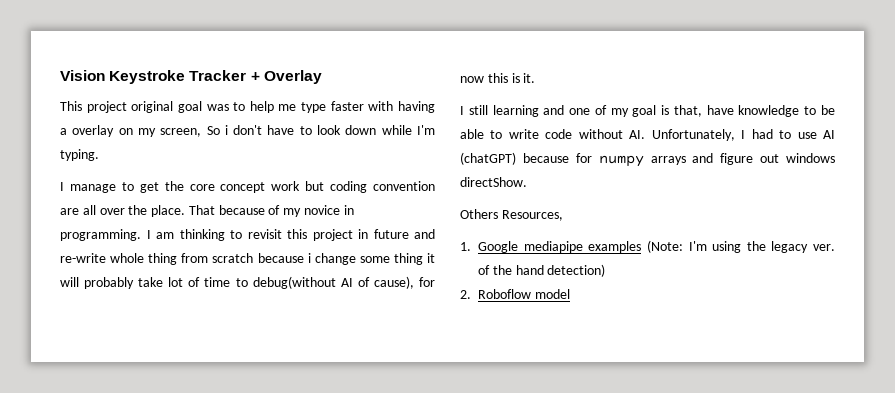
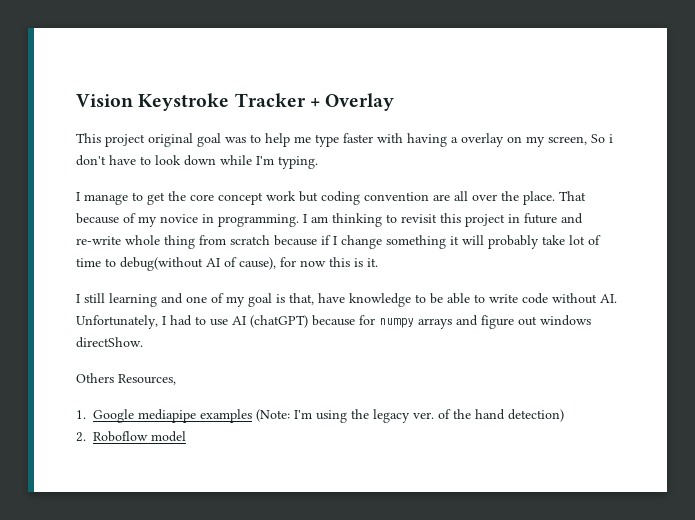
- I am thinking to revisit this project in future and re-write whole thing from scratch because i change some thing it will probably take lot of time to debug(without AI of cause), for now this is it.
+ I am thinking to revisit this project in future and re-write whole thing from scratch because if I change something it will probably take lot of time to debug(without AI of cause), for now this is it.

